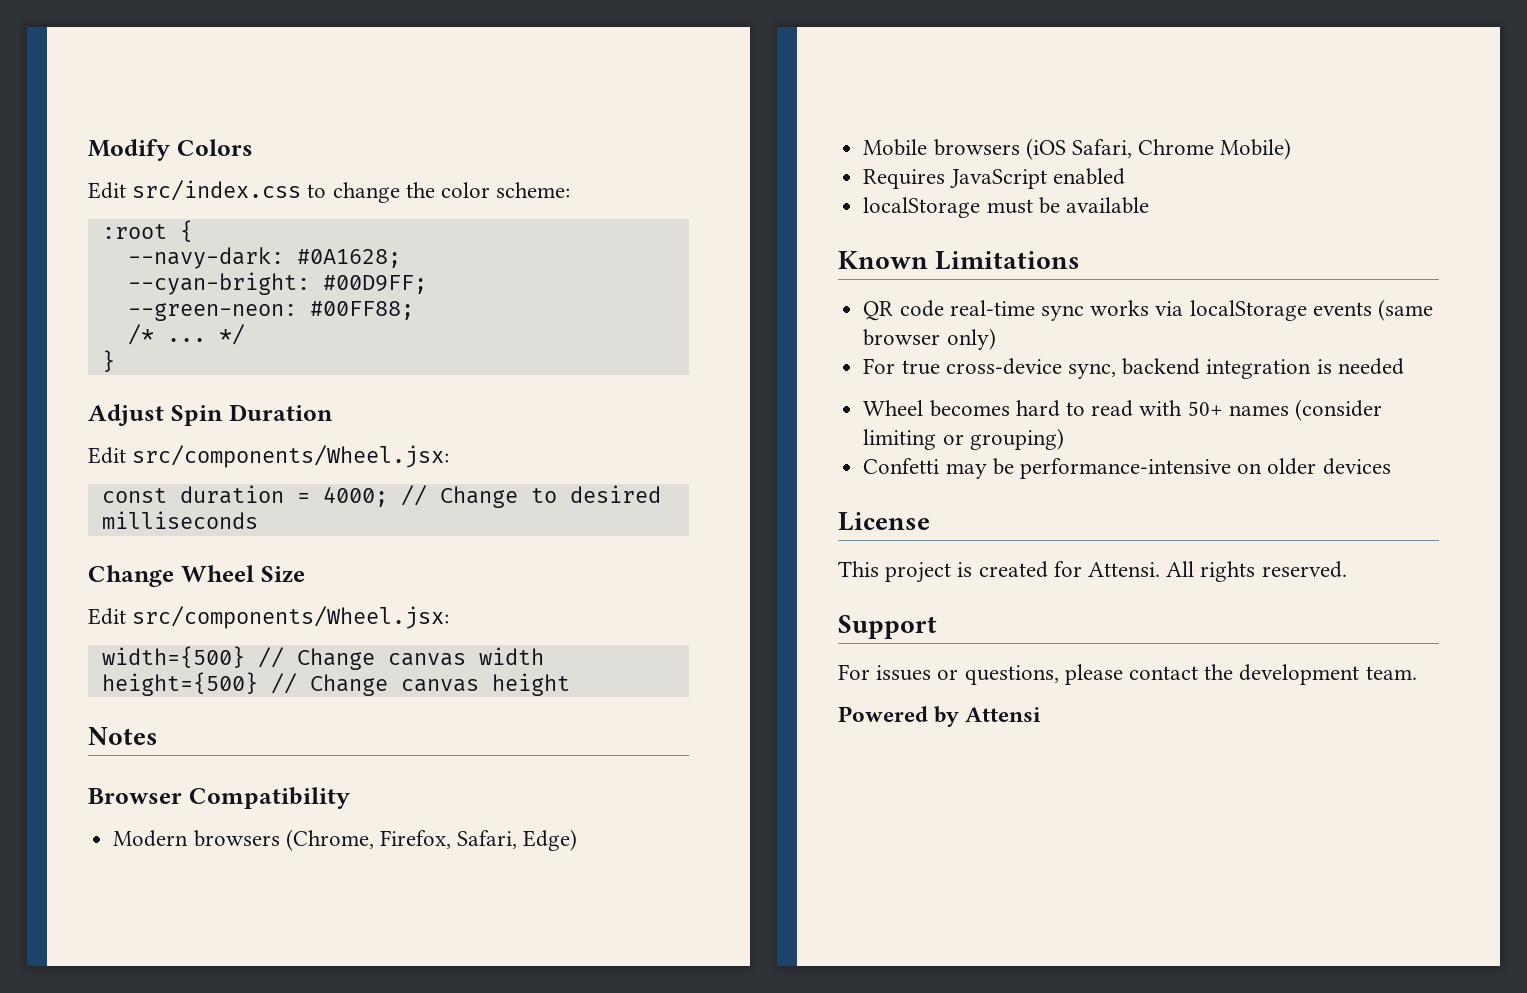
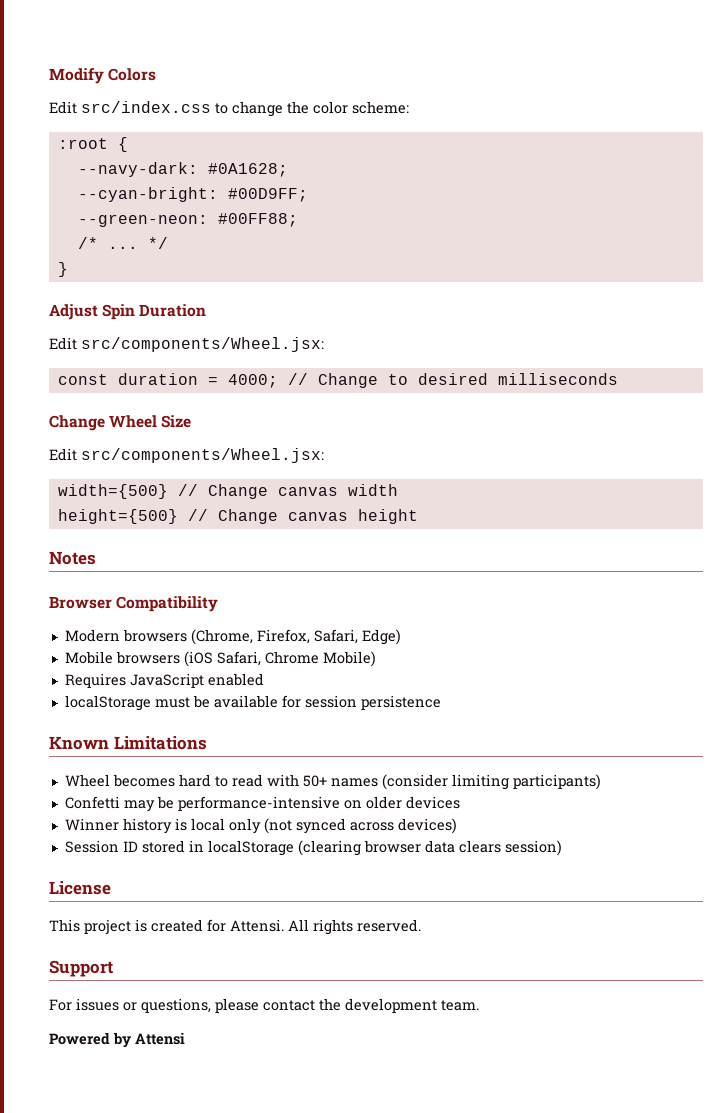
- localStorage must be available
+ localStorage must be available for session persistence
- QR code real-time sync works via localStorage events (same browser only)
- For true cross-device sync, backend integration is needed
- Wheel becomes hard to read with 50+ names (consider limiting or grouping)
+ Wheel becomes hard to read with 50+ names (consider limiting participants)
+ Winner history is local only (not synced across devices)
+ Session ID stored in localStorage (clearing browser data clears session)

